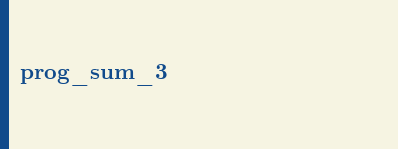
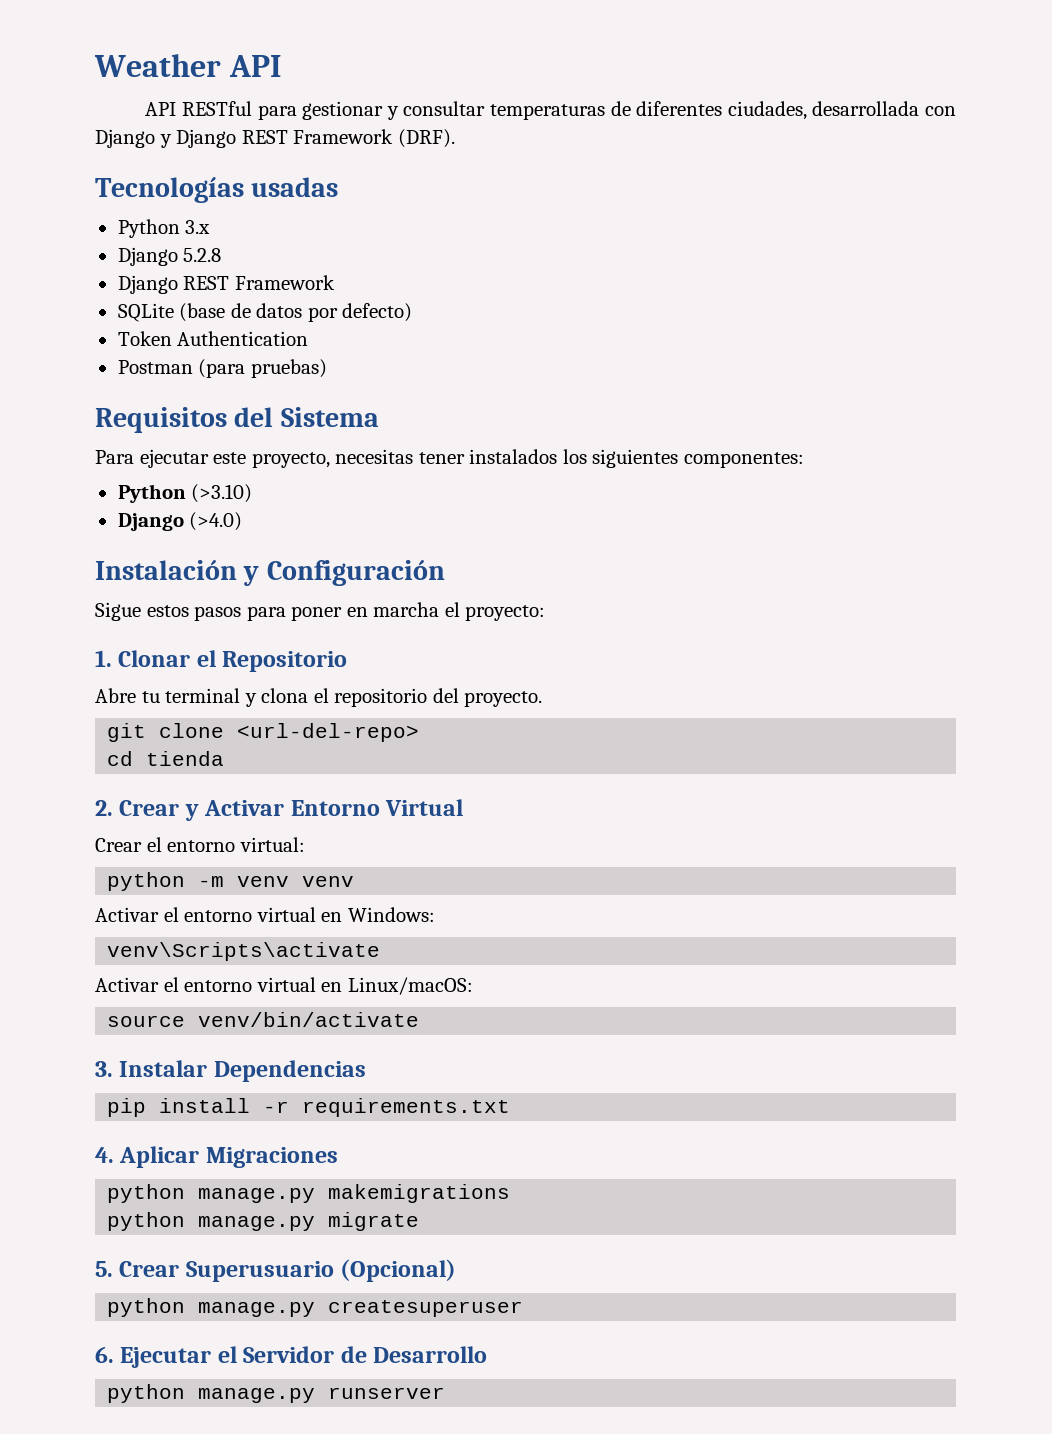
- prog_sum_3
+ Weather API
+ API RESTful para gestionar y consultar temperaturas de diferentes ciudades, desarrollada con Django y Django REST Framework (DRF).
+ Tecnologías usadas
+ Python 3.x
+ Django 5.2.8
+ Django REST Framework
+ SQLite (base de datos por defecto)
+ Token Authentication
+ Postman (para pruebas)
+ Requisitos del Sistema
+ Para ejecutar este proyecto, necesitas tener instalados los siguientes componentes:
+ Python (>3.10)
+ Django (>4.0)
+ Instalación y Configuración
+ Sigue estos pasos para poner en marcha el proyecto:
+ 1. Clonar el Repositorio
+ Abre tu terminal y clona el repositorio del proyecto.
+ git clone <url-del-repo>
+ cd tienda
+ 2. Crear y Activar Entorno Virtual
+ Crear el entorno virtual:
+ python -m venv venv
+ Activar el entorno virtual en Windows:
+ venv\Scripts\activate
+ Activar el entorno virtual en Linux/macOS:
+ source venv/bin/activate
+ 3. Instalar Dependencias
+ pip install -r requirements.txt
+ 4. Aplicar Migraciones
+ python manage.py makemigrations
+ python manage.py migrate
+ 5. Crear Superusuario (Opcional)
+ python manage.py createsuperuser
+ 6. Ejecutar el Servidor de Desarrollo
+ python manage.py runserver

